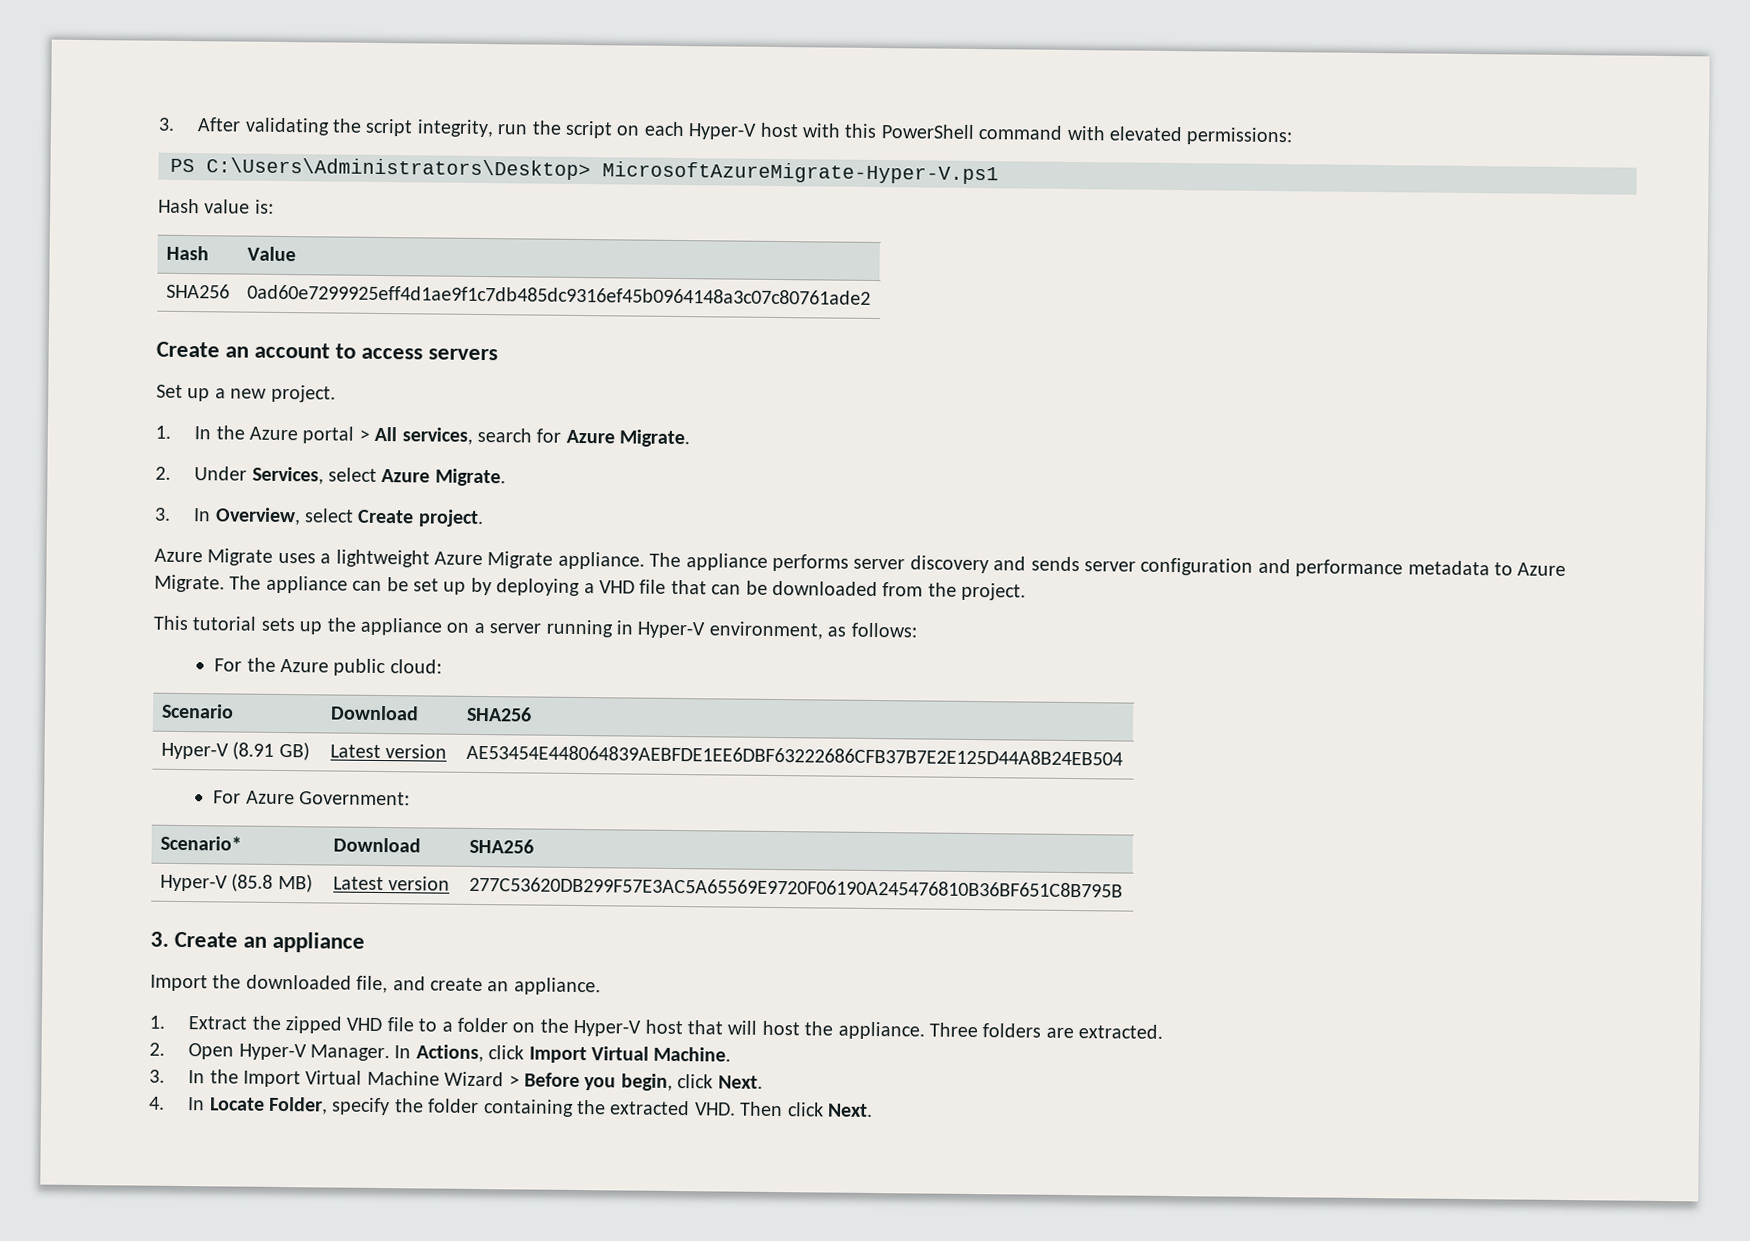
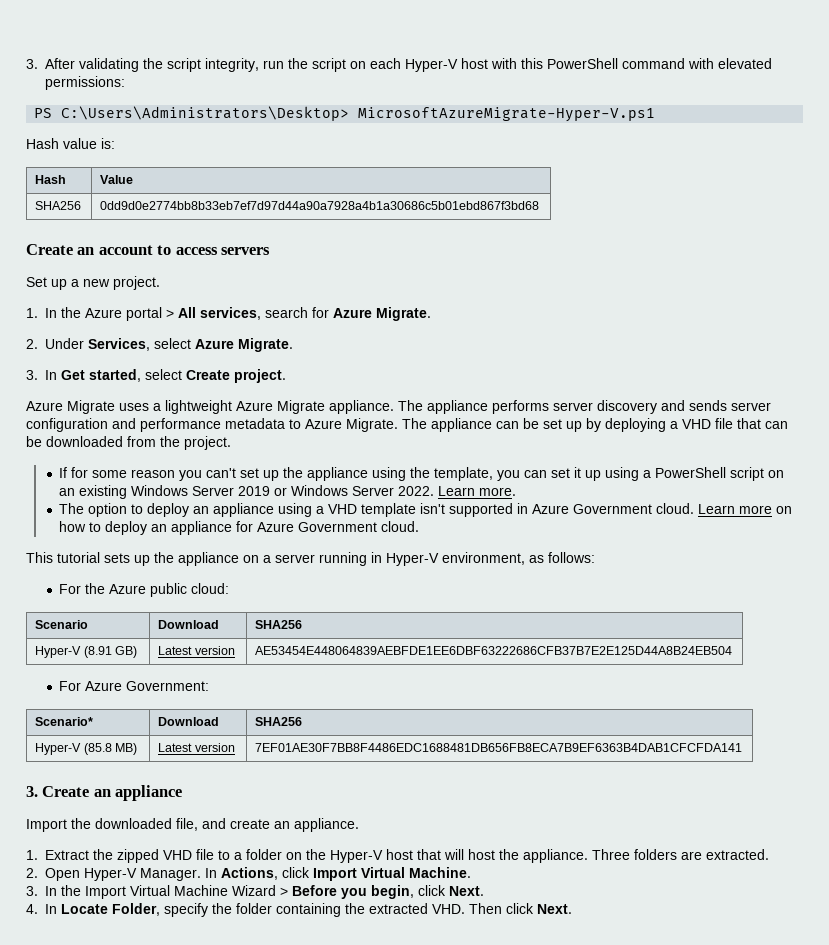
- SHA256 | 0ad60e7299925eff4d1ae9f1c7db485dc9316ef45b0964148a3c07c80761ade2
+ SHA256 | 0dd9d0e2774bb8b33eb7ef7d97d44a90a7928a4b1a30686c5b01ebd867f3bd68
- 3. In Overview, select Create project.
+ 3. In Get started, select Create project.
+ If for some reason you can't set up the appliance using the template, you can set it up using a PowerShell script on an existing Windows Server 2019 or Windows Server 2022. Learn more.
+ The option to deploy an appliance using a VHD template isn't supported in Azure Government cloud. Learn more on how to deploy an appliance for Azure Government cloud.
- Hyper-V (85.8 MB) | Latest version | 277C53620DB299F57E3AC5A65569E9720F06190A245476810B36BF651C8B795B
+ Hyper-V (85.8 MB) | Latest version | 7EF01AE30F7BB8F4486EDC1688481DB656FB8ECA7B9EF6363B4DAB1CFCFDA141

